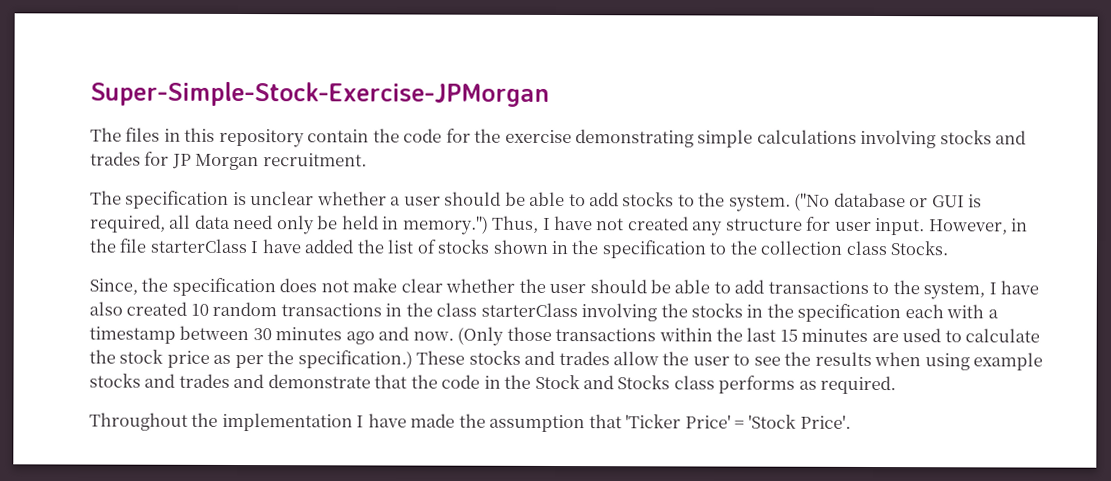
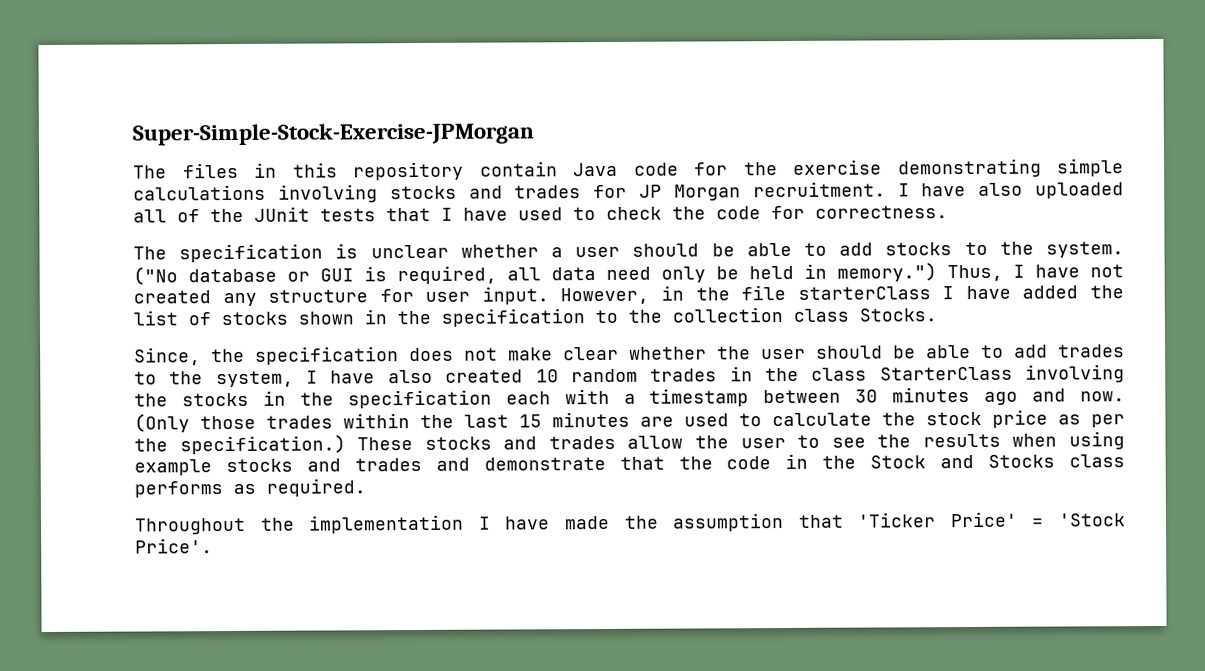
- The files in this repository contain the code for the exercise demonstrating simple calculations involving stocks and trades for JP Morgan recruitment.
+ The files in this repository contain Java code for the exercise demonstrating simple calculations involving stocks and trades for JP Morgan recruitment. I have also uploaded all of the JUnit tests that I have used to check the code for correctness.
- Since, the specification does not make clear whether the user should be able to add transactions to the system, I have also created 10 random transactions in the class starterClass involving the stocks in the specification each with a timestamp between 30 minutes ago and now.
+ Since, the specification does not make clear whether the user should be able to add trades to the system, I have also created 10 random trades in the class StarterClass involving the stocks in the specification each with a timestamp between 30 minutes ago and now.
- (Only those transactions within the last 15 minutes are used to calculate the stock price as per the specification.)
+ (Only those trades within the last 15 minutes are used to calculate the stock price as per the specification.)

